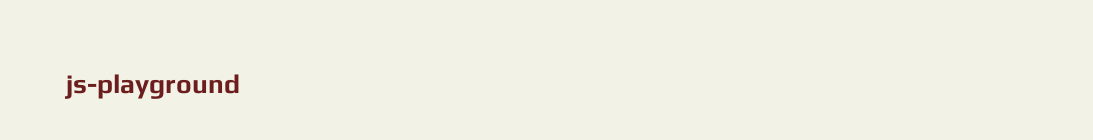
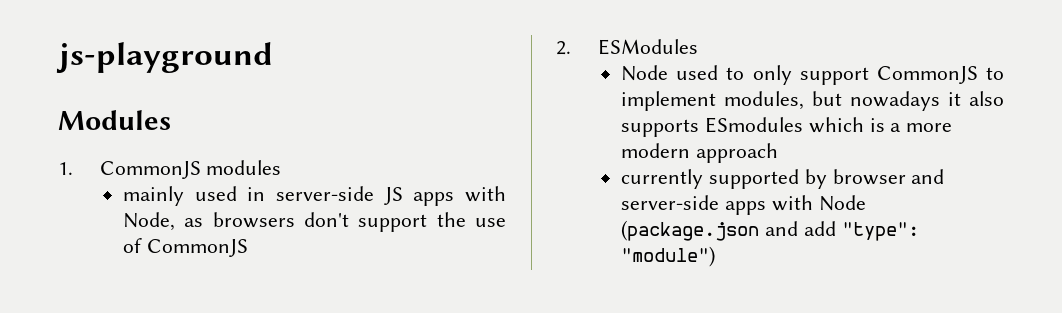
+ Modules
+ 1. CommonJS modules
+ mainly used in server-side JS apps with Node, as browsers don't support the use of CommonJS
+ 2. ESModules
+ Node used to only support CommonJS to implement modules, but nowadays it also supports ESmodules which is a more modern approach
+ currently supported by browser and server-side apps with Node (package.json and add "type": "module")

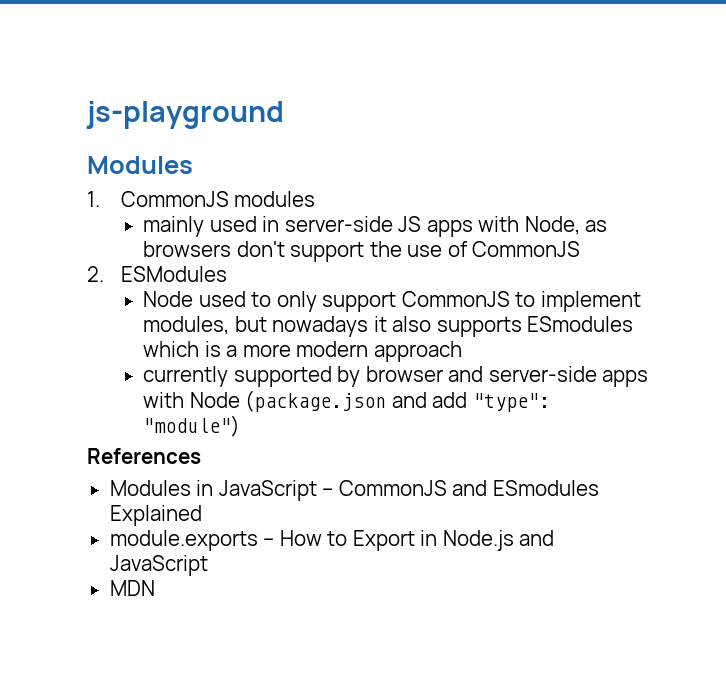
+ References
+ Modules in JavaScript – CommonJS and ESmodules Explained
+ module.exports – How to Export in Node.js and JavaScript
+ MDN

